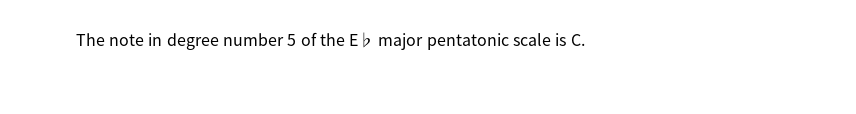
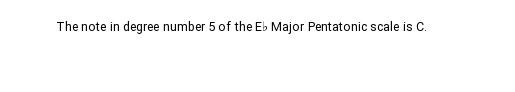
- The note in degree number 5 of the E♭ major pentatonic scale is C.
+ The note in degree number 5 of the E♭ Major Pentatonic scale is C.

